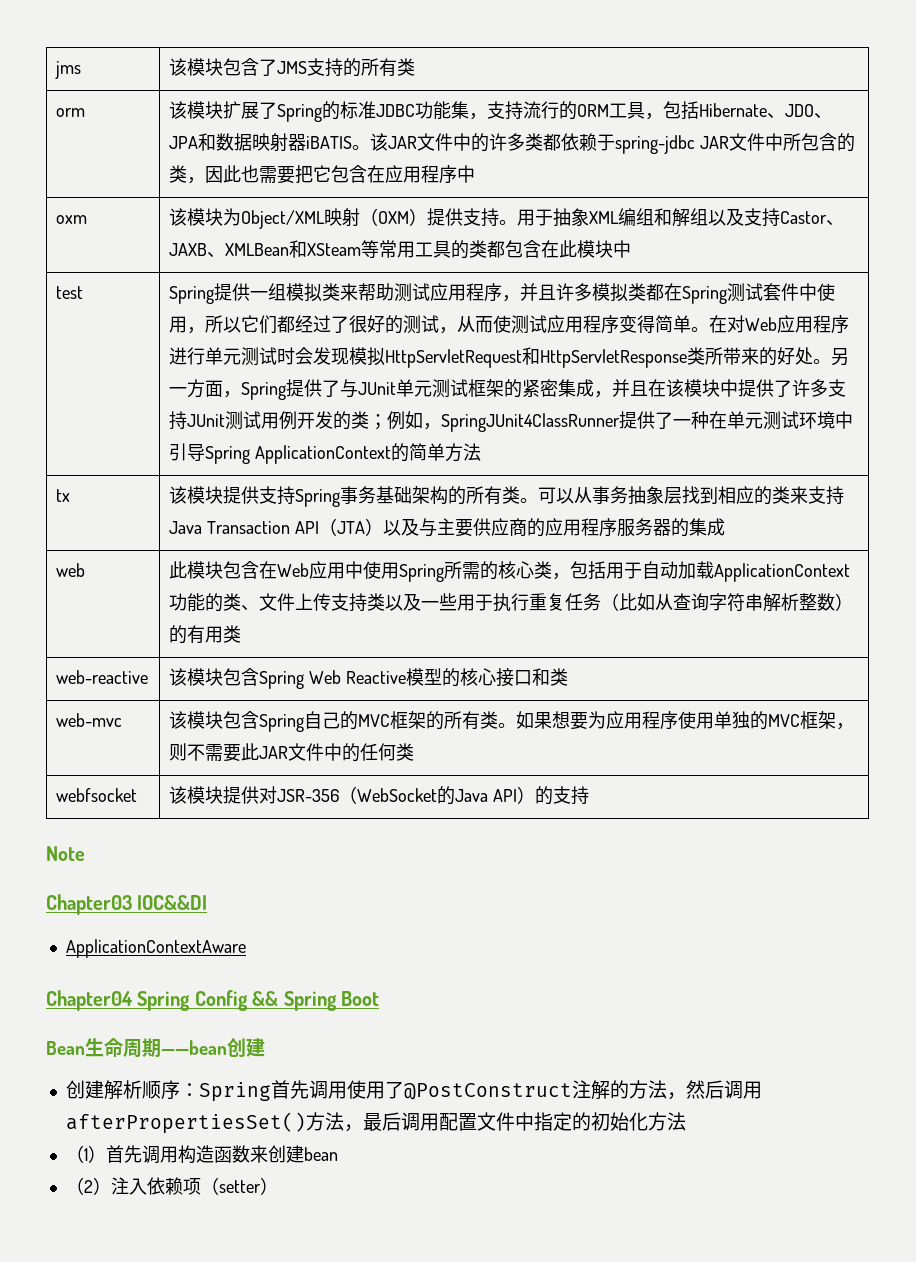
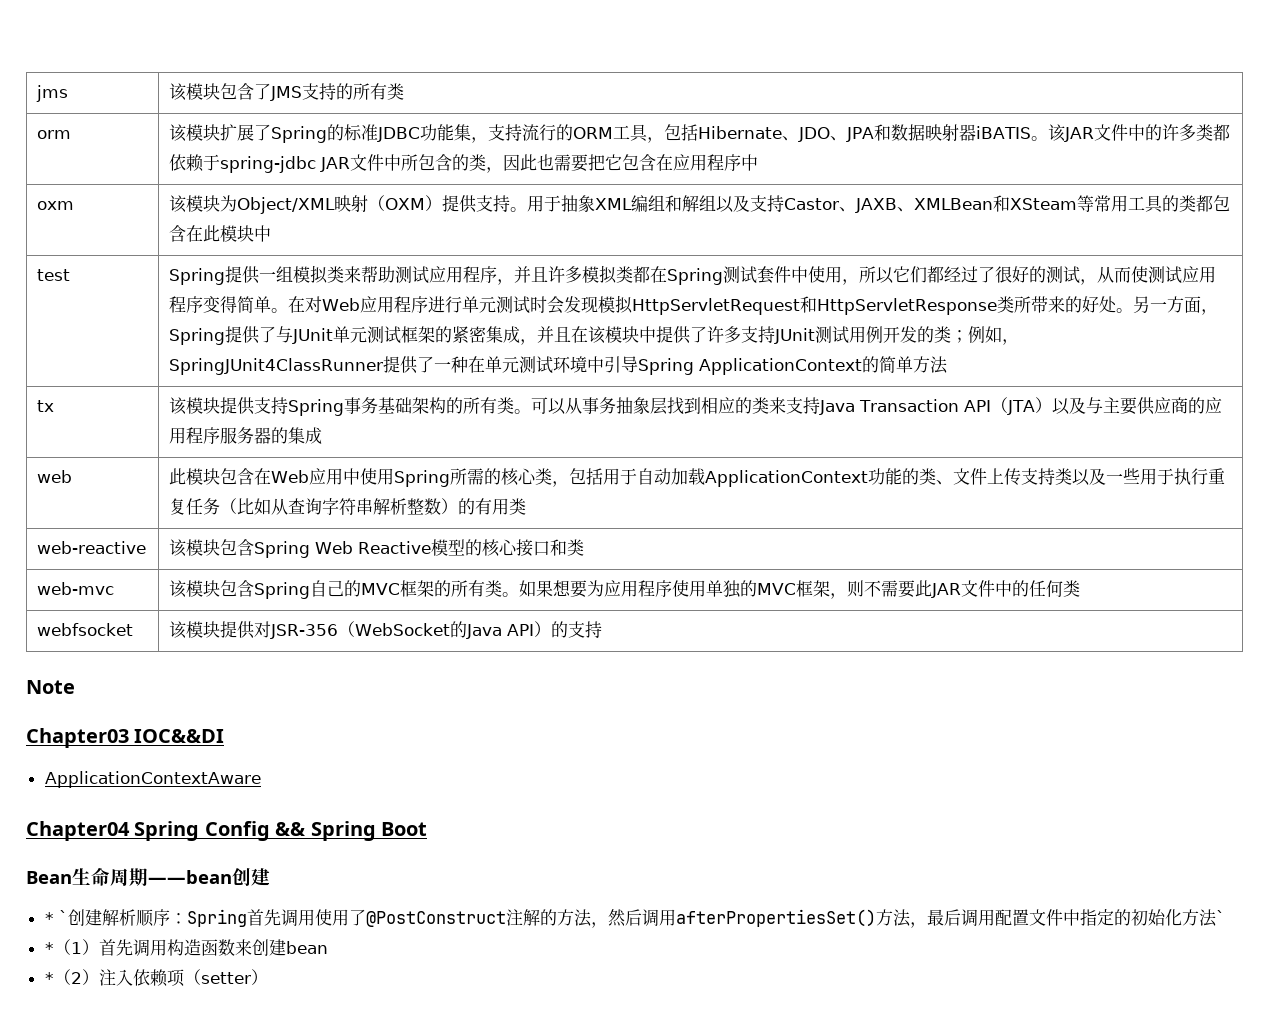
- 创建解析顺序：Spring首先调用使用了@PostConstruct注解的方法，然后调用afterPropertiesSet()方法，最后调用配置文件中指定的初始化方法
- （1）首先调用构造函数来创建bean
+ * `创建解析顺序：Spring首先调用使用了@PostConstruct注解的方法，然后调用afterPropertiesSet()方法，最后调用配置文件中指定的初始化方法`
+ *（1）首先调用构造函数来创建bean
- （2）注入依赖项（setter）
+ *（2）注入依赖项（setter）

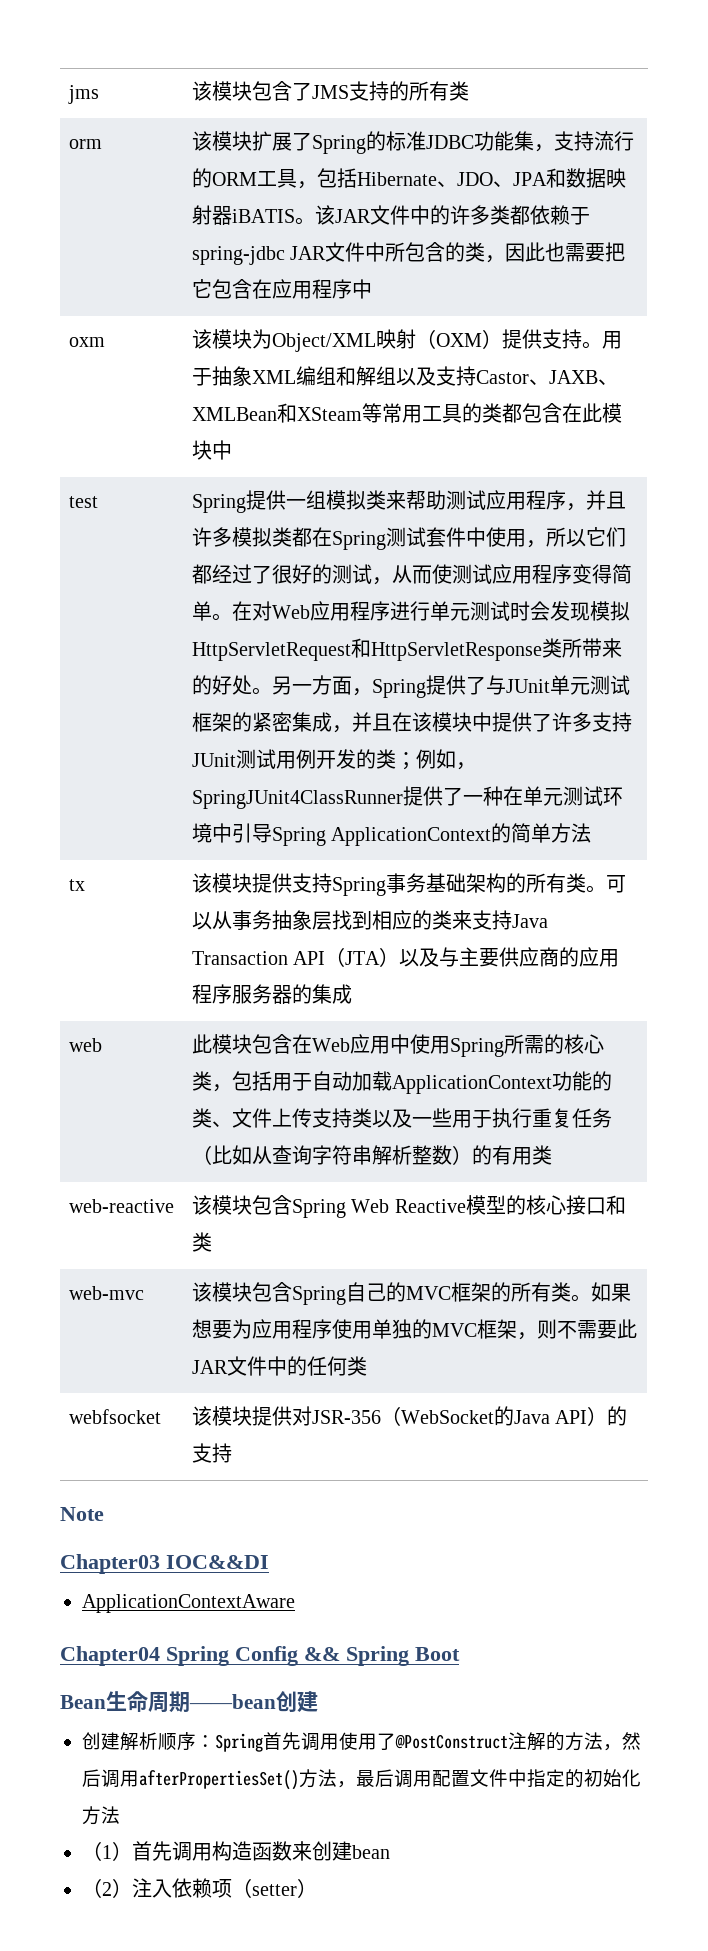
- * `创建解析顺序：Spring首先调用使用了@PostConstruct注解的方法，然后调用afterPropertiesSet()方法，最后调用配置文件中指定的初始化方法`
- *（1）首先调用构造函数来创建bean
+ 创建解析顺序：Spring首先调用使用了@PostConstruct注解的方法，然后调用afterPropertiesSet()方法，最后调用配置文件中指定的初始化方法
+ （1）首先调用构造函数来创建bean
- *（2）注入依赖项（setter）
+ （2）注入依赖项（setter）

